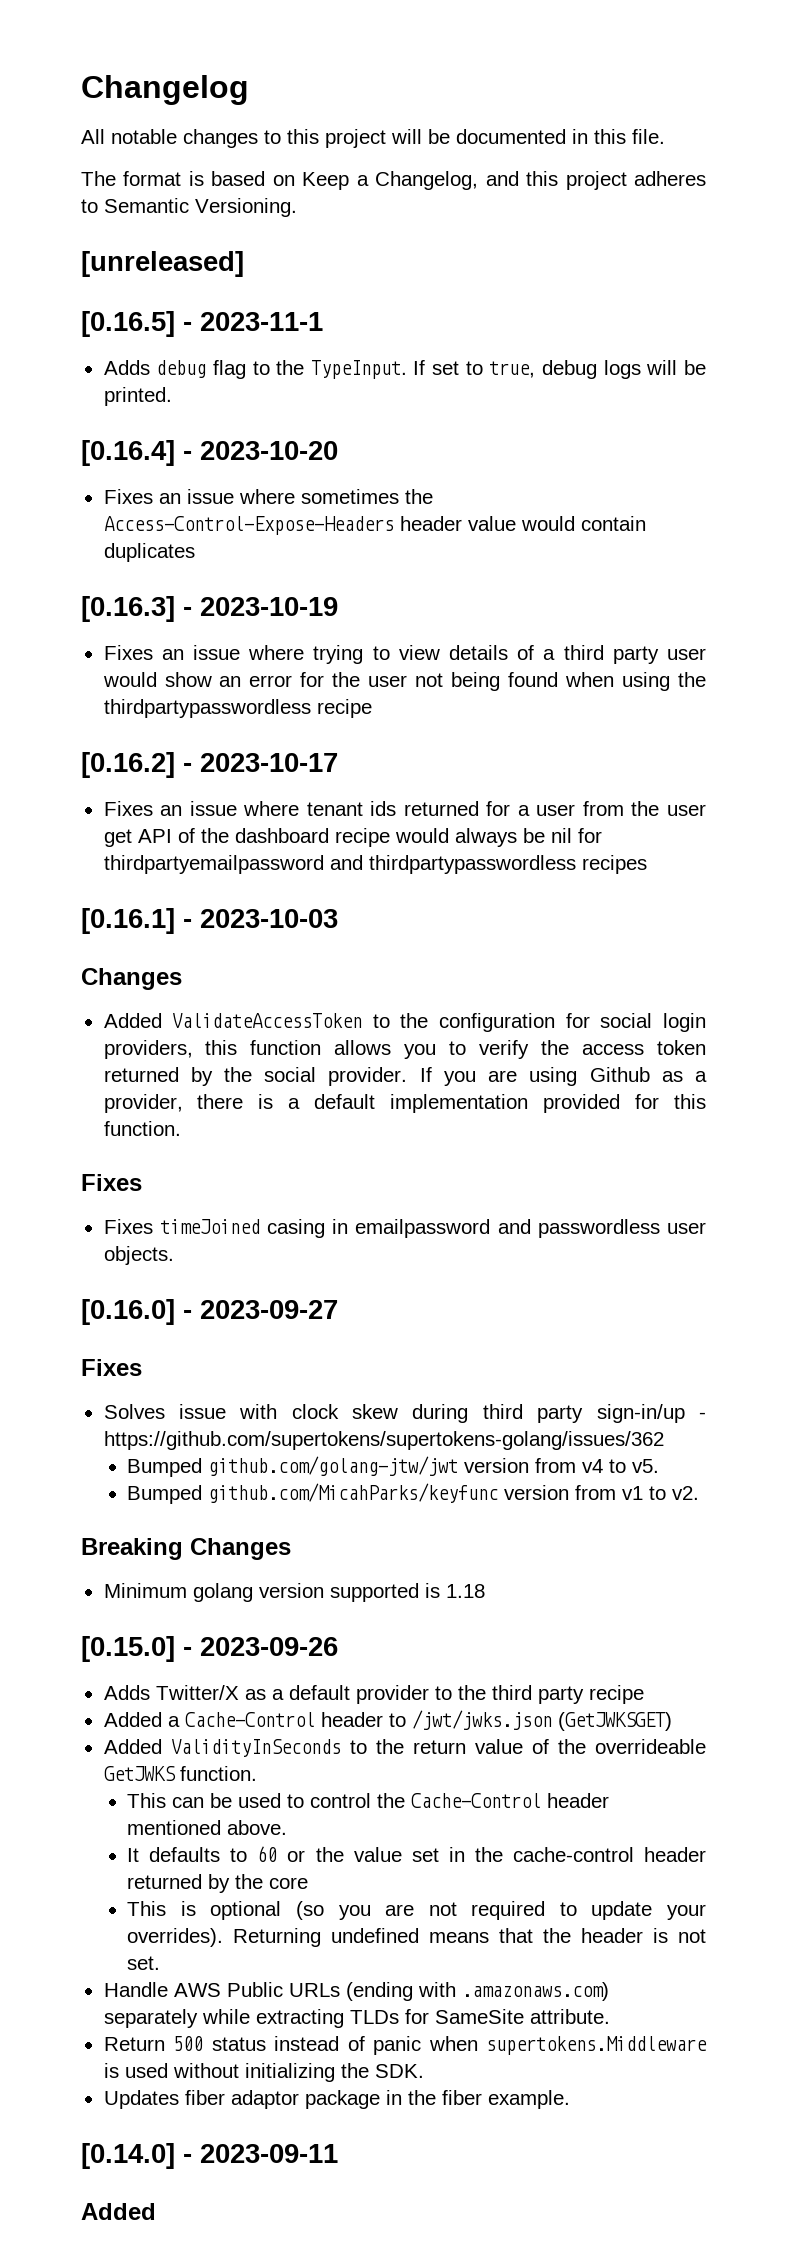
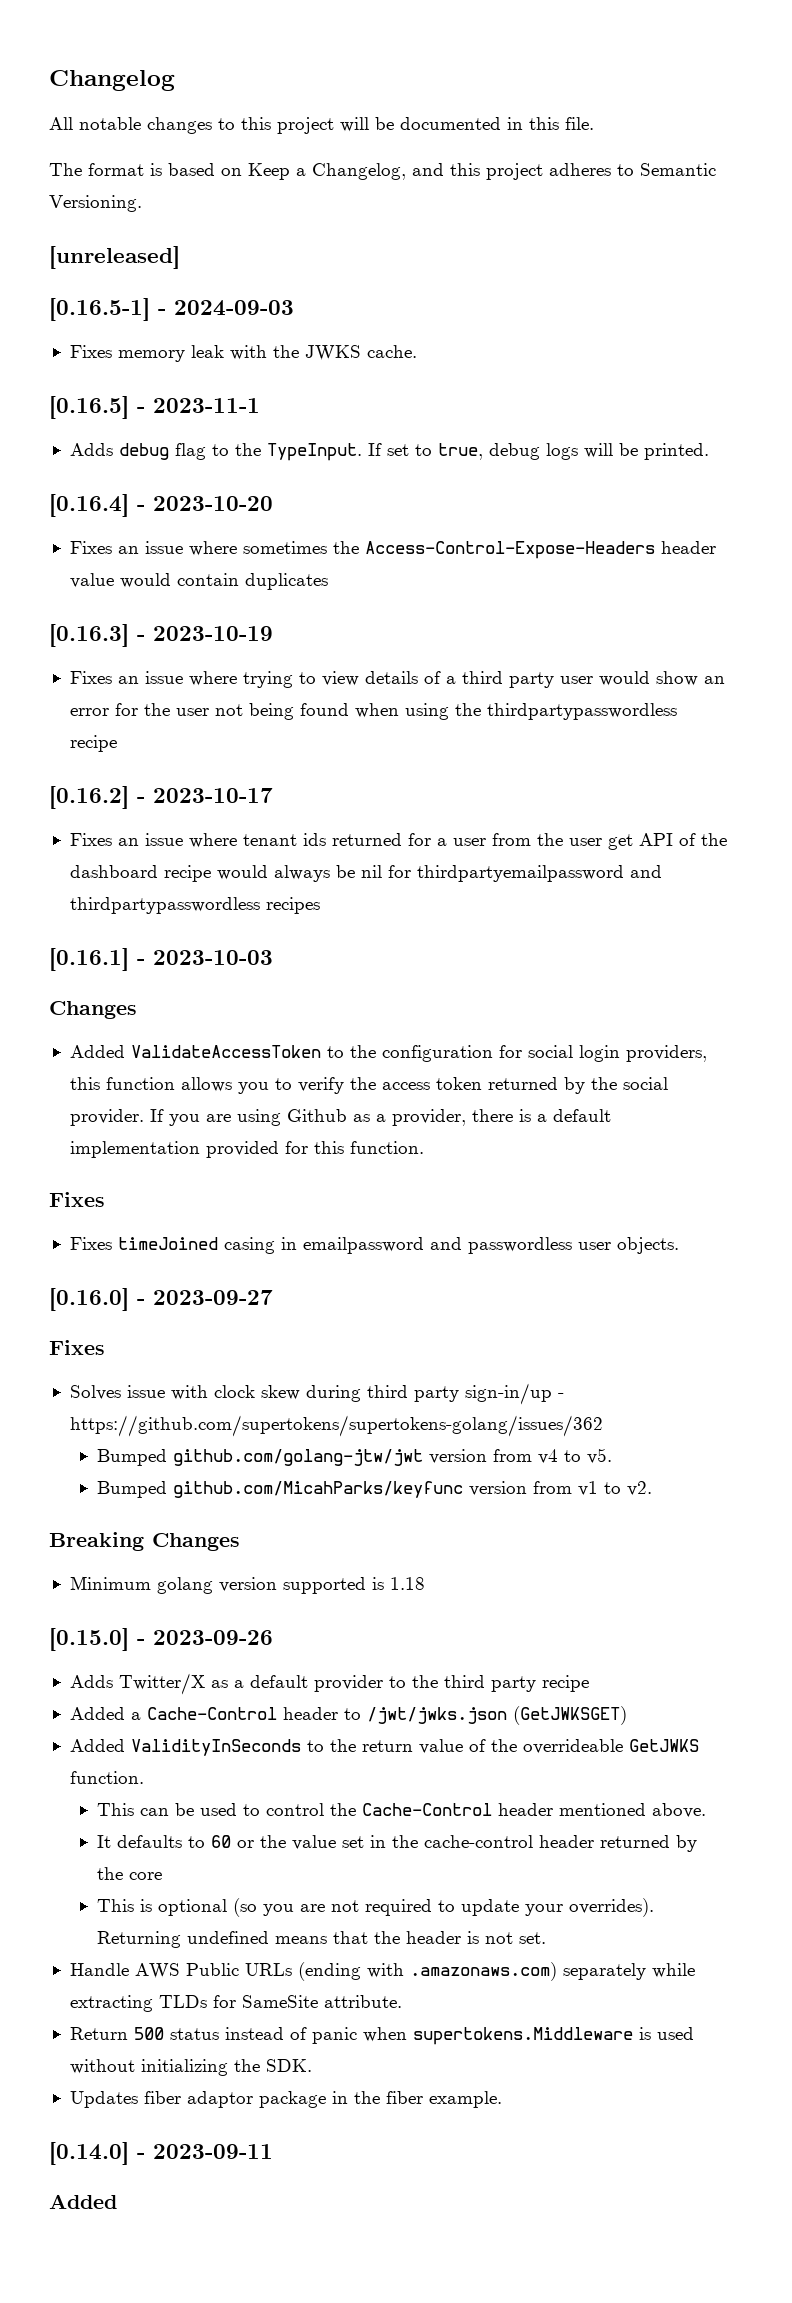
+ [0.16.5-1] - 2024-09-03
+ Fixes memory leak with the JWKS cache.

